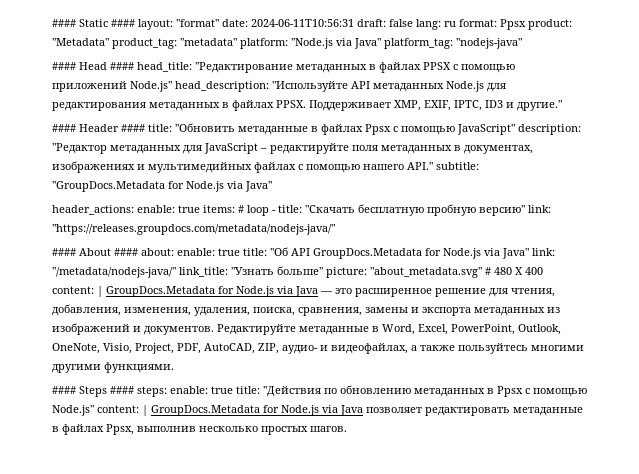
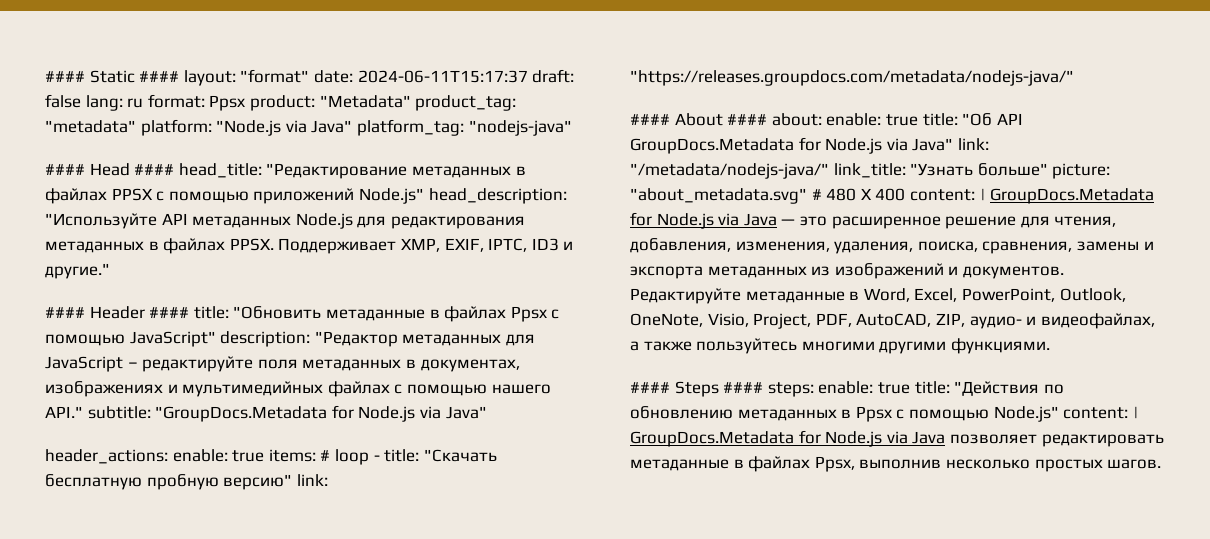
- #### Static #### layout: "format" date: 2024-06-11T10:56:31 draft: false lang: ru format: Ppsx product: "Metadata" product_tag: "metadata" platform: "Node.js via Java" platform_tag: "nodejs-java"
+ #### Static #### layout: "format" date: 2024-06-11T15:17:37 draft: false lang: ru format: Ppsx product: "Metadata" product_tag: "metadata" platform: "Node.js via Java" platform_tag: "nodejs-java"

